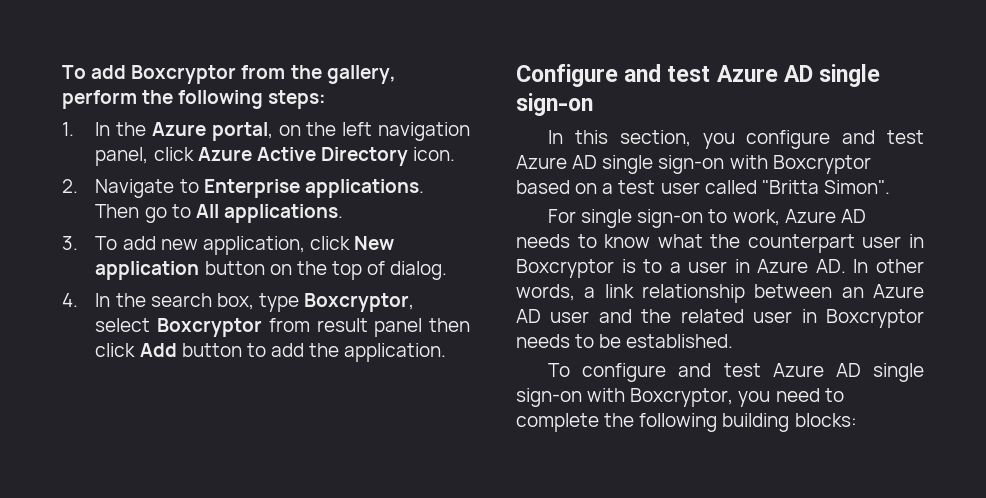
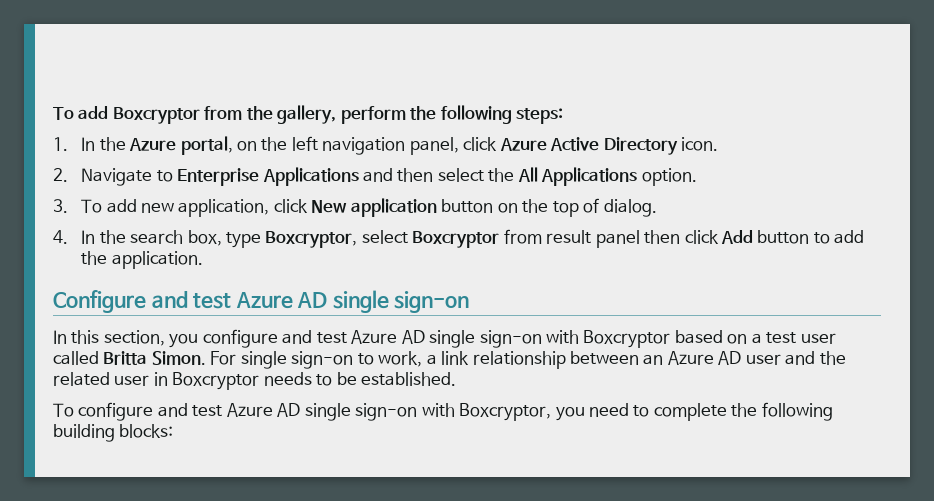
- 2. Navigate to Enterprise applications. Then go to All applications.
+ 2. Navigate to Enterprise Applications and then select the All Applications option.
- In this section, you configure and test Azure AD single sign-on with Boxcryptor based on a test user called "Britta Simon".
- For single sign-on to work, Azure AD needs to know what the counterpart user in Boxcryptor is to a user in Azure AD. In other words, a link relationship between an Azure AD user and the related user in Boxcryptor needs to be established.
+ In this section, you configure and test Azure AD single sign-on with Boxcryptor based on a test user called Britta Simon. For single sign-on to work, a link relationship between an Azure AD user and the related user in Boxcryptor needs to be established.

